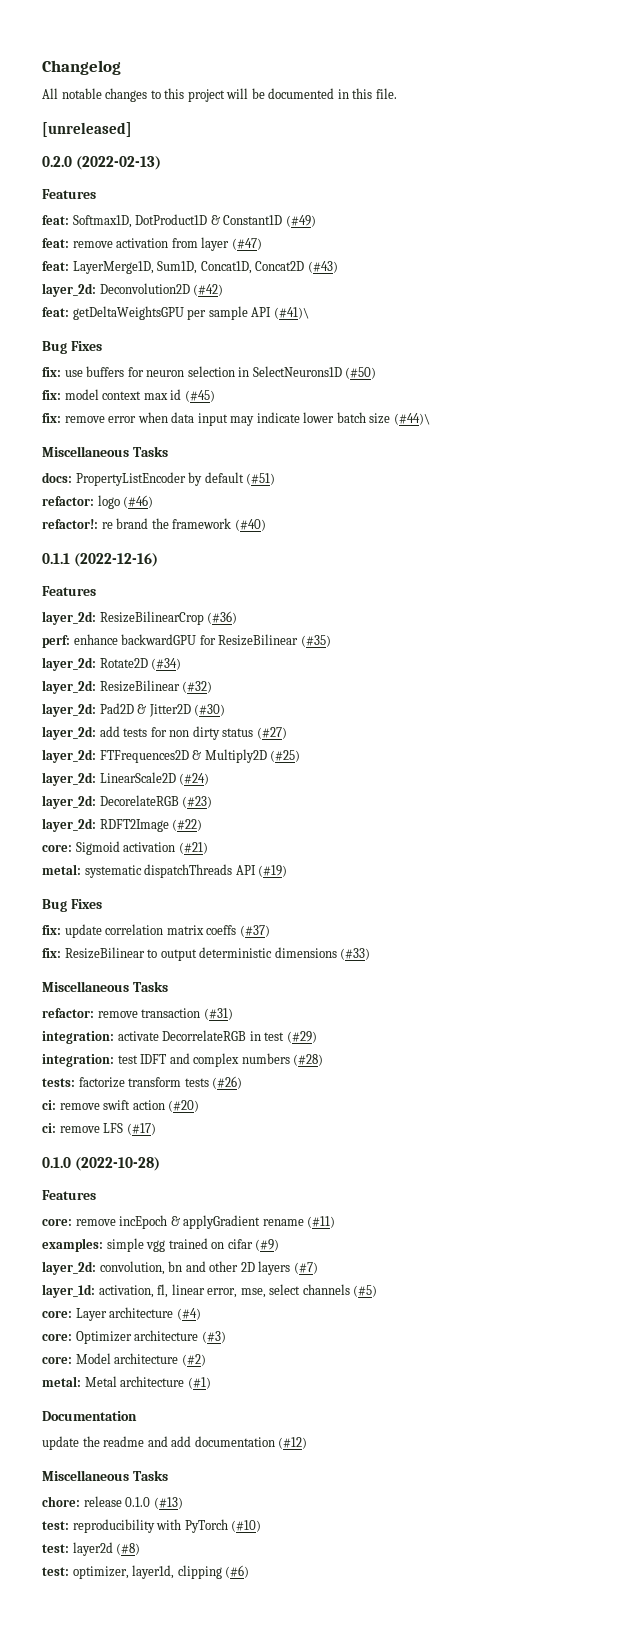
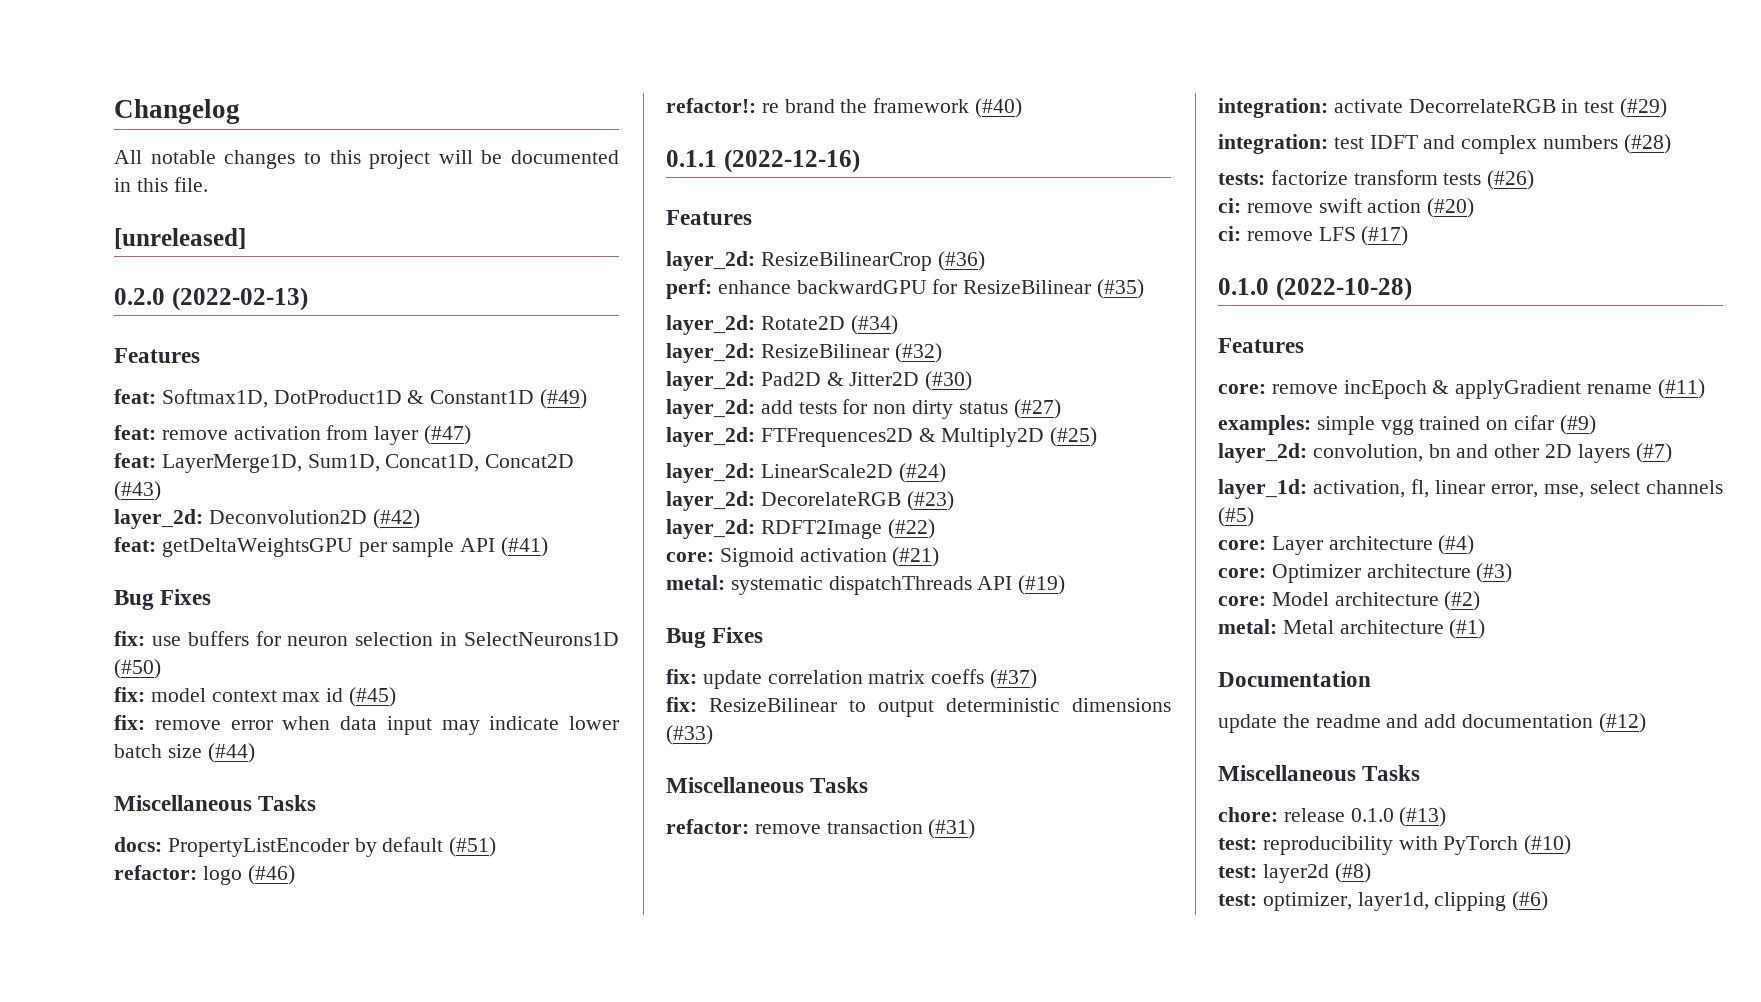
- feat: getDeltaWeightsGPU per sample API (#41)\
+ feat: getDeltaWeightsGPU per sample API (#41)
- fix: remove error when data input may indicate lower batch size (#44)\
+ fix: remove error when data input may indicate lower batch size (#44)

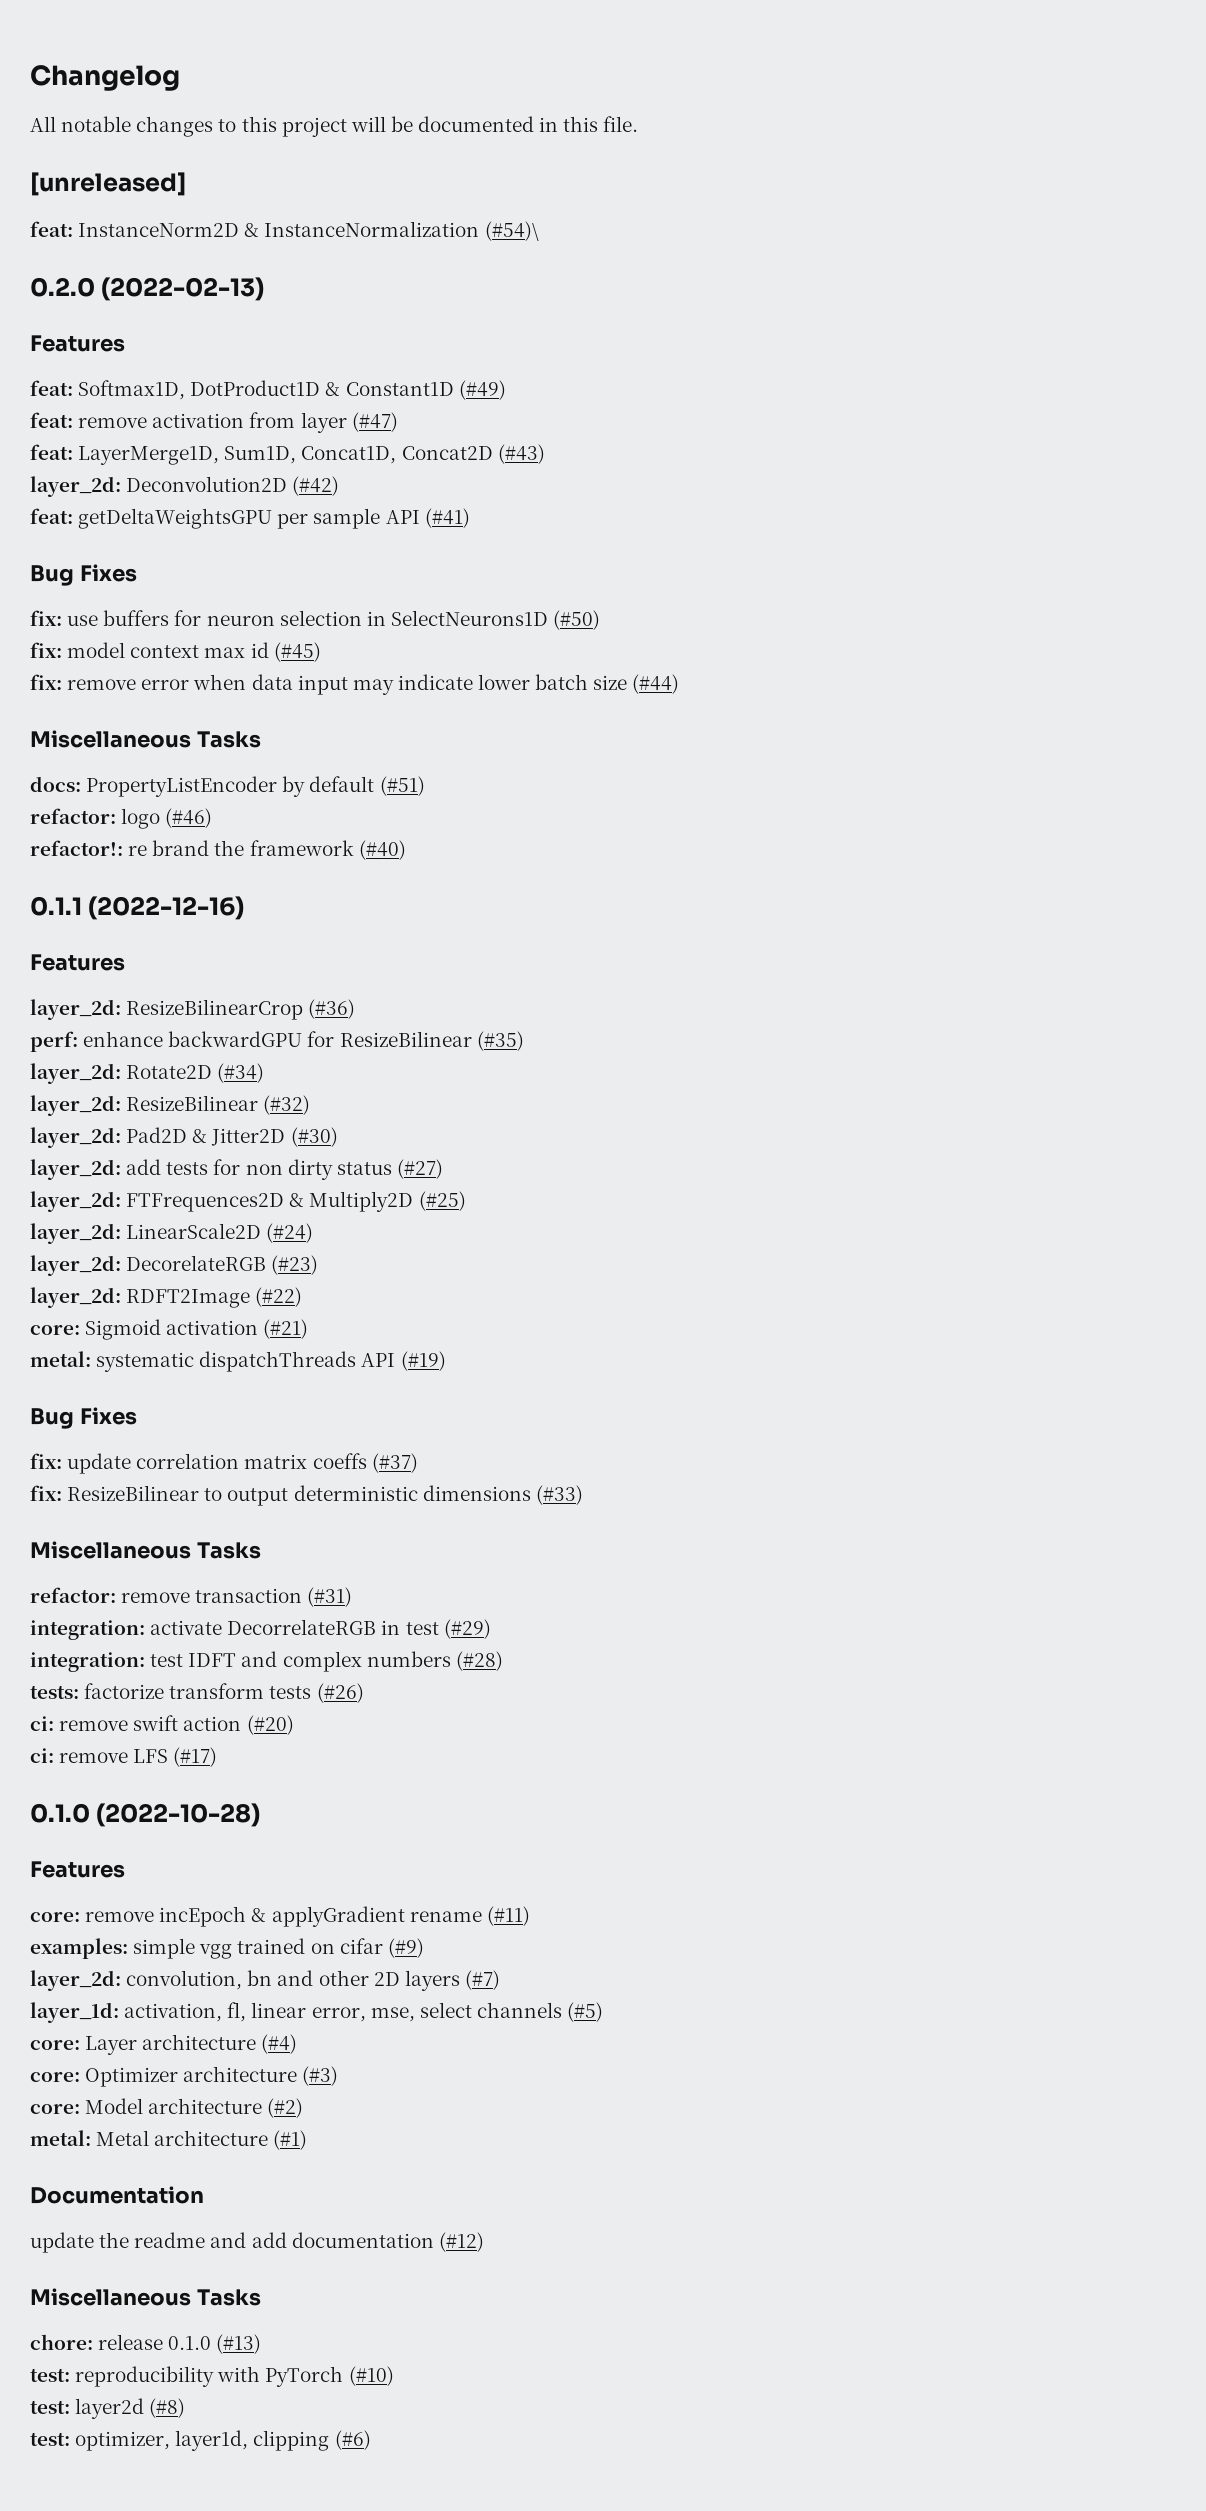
+ feat: InstanceNorm2D & InstanceNormalization (#54)\

